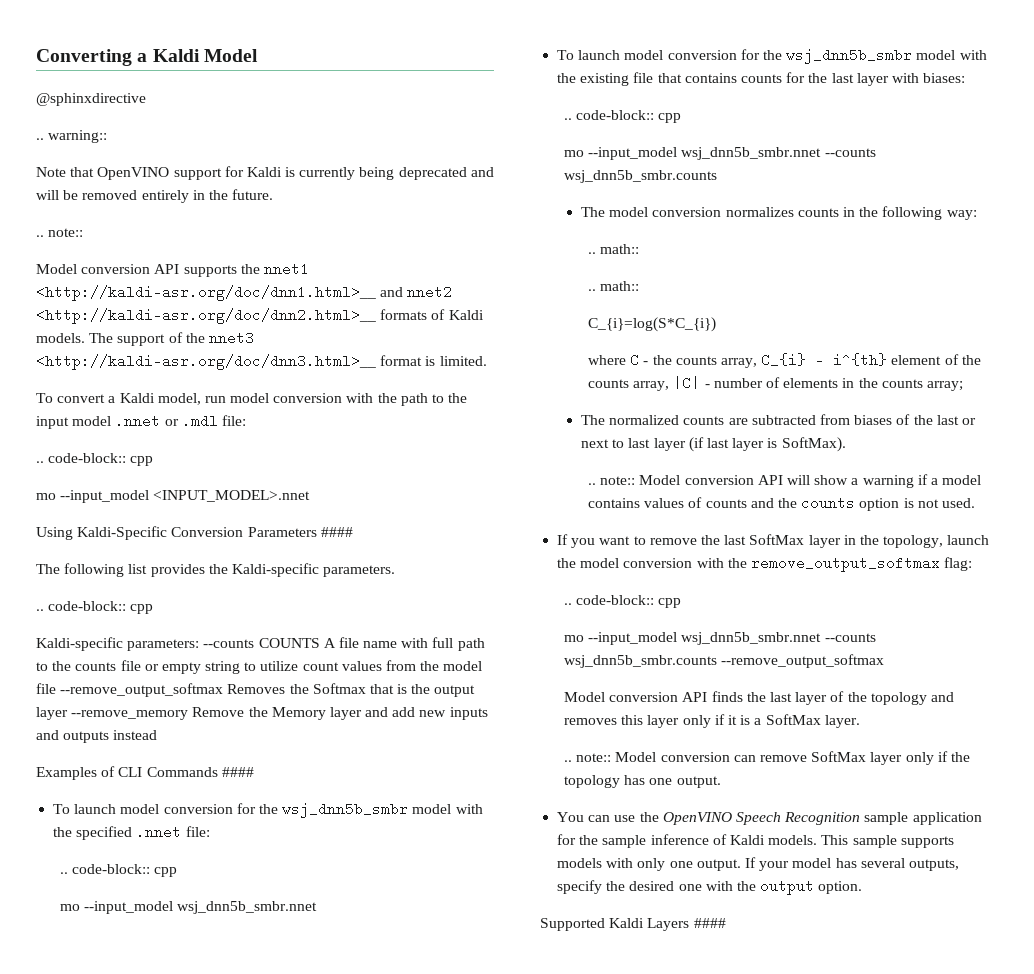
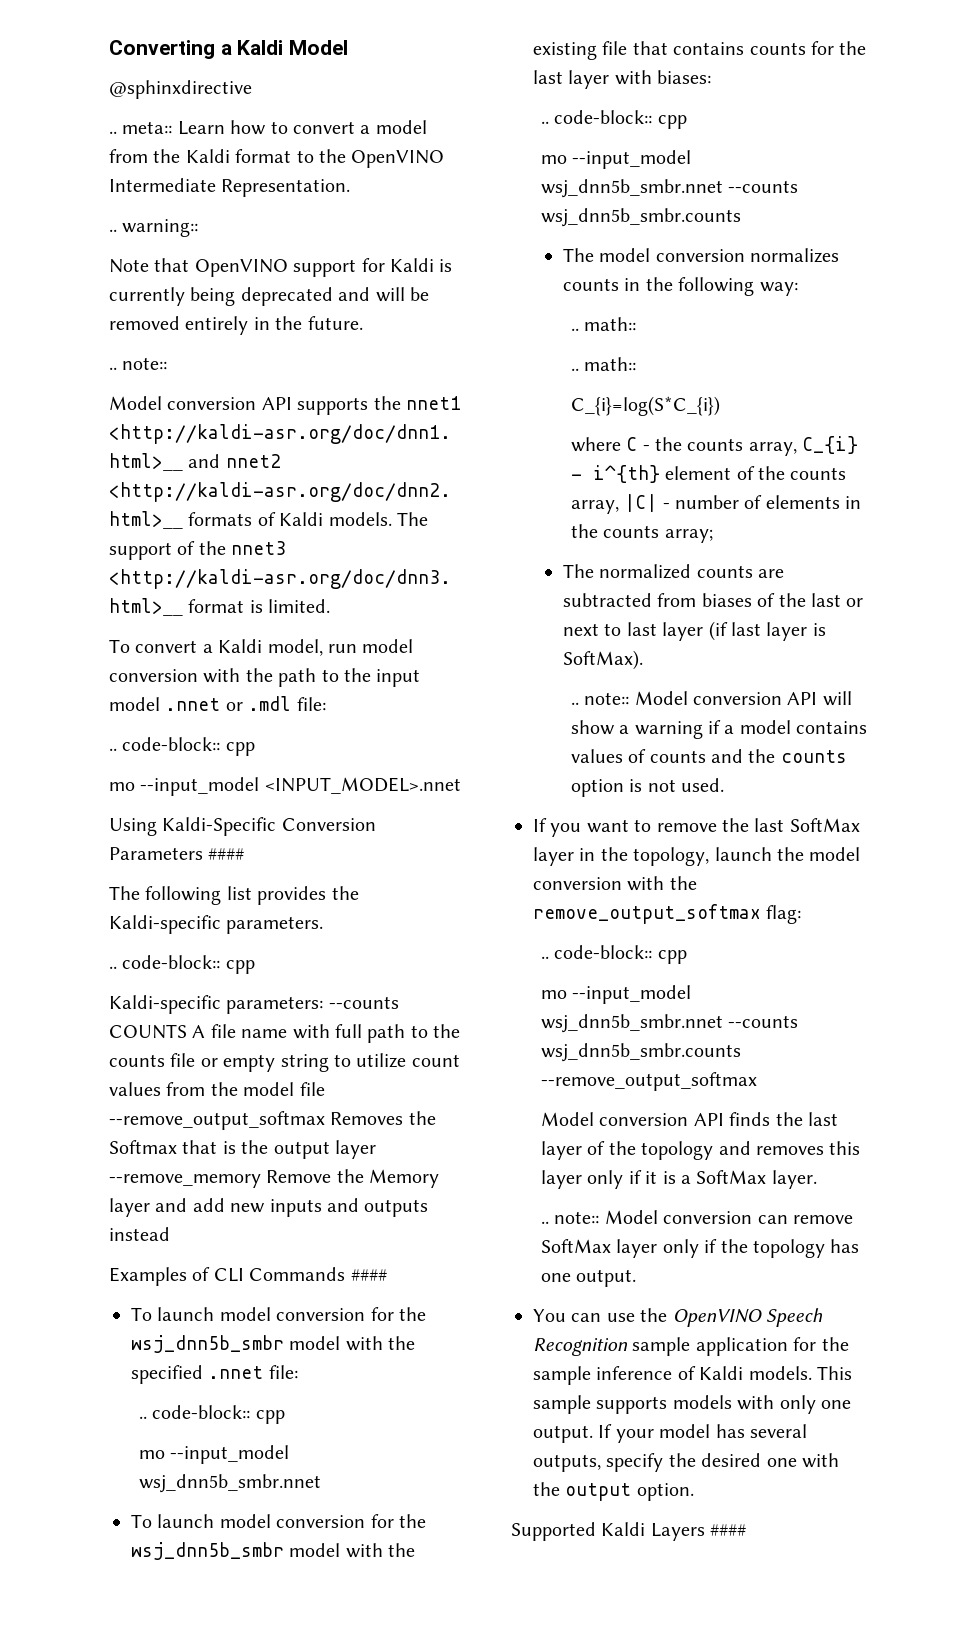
+ .. meta:: Learn how to convert a model from the Kaldi format to the OpenVINO Intermediate Representation.

